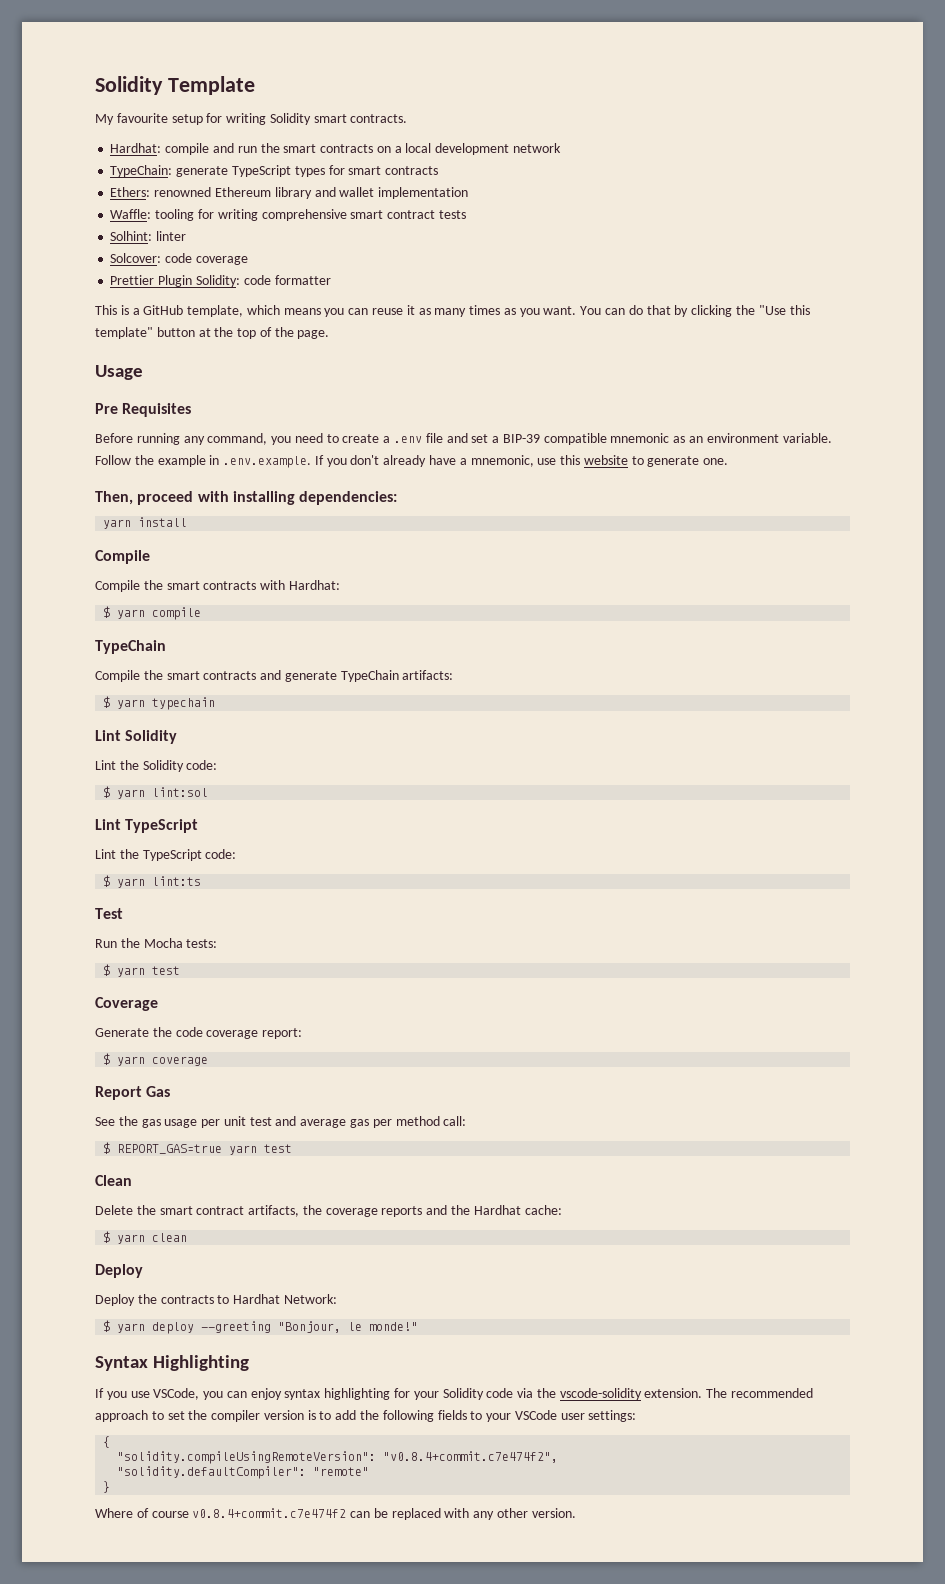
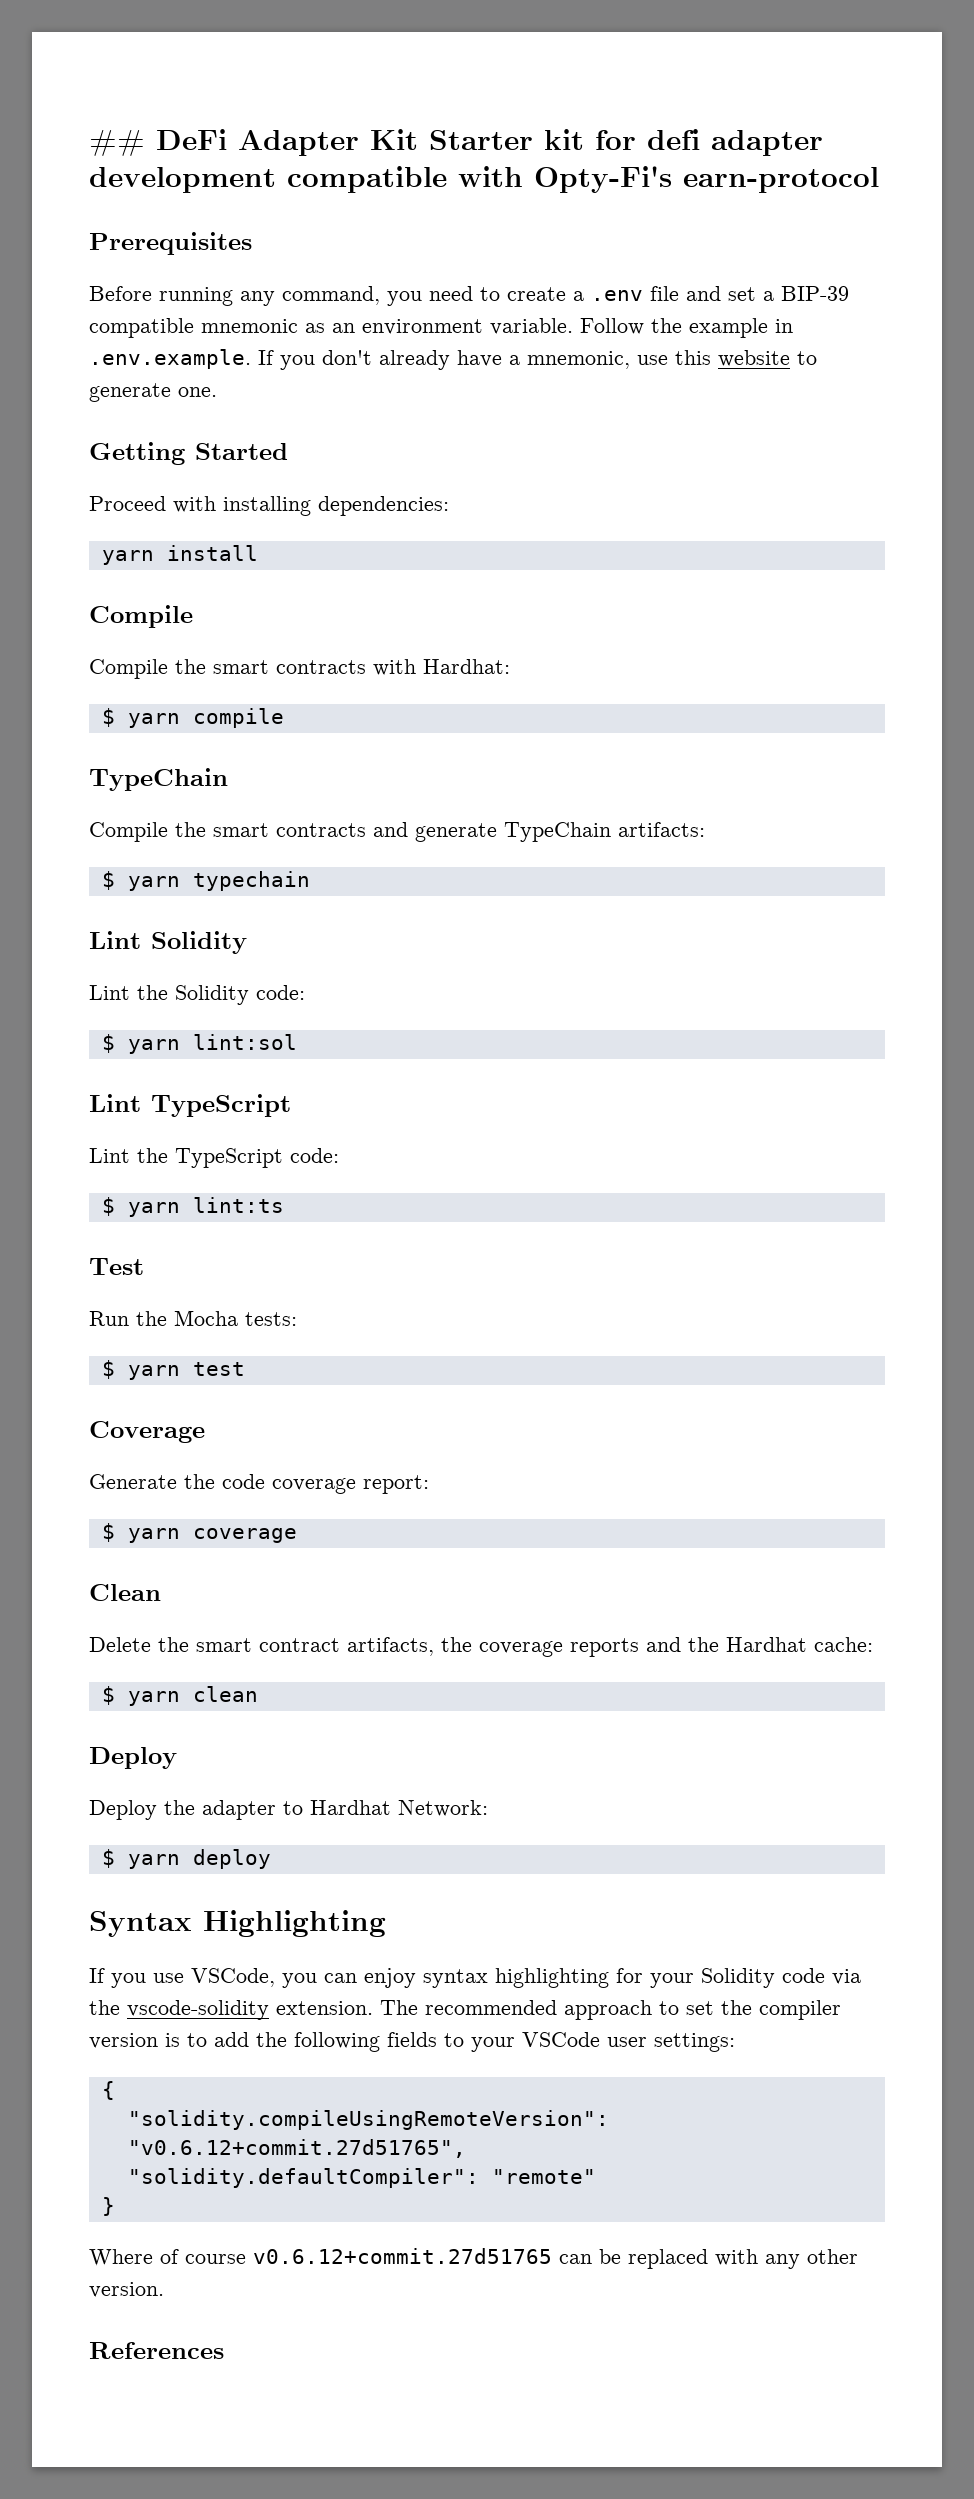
- Solidity Template
- My favourite setup for writing Solidity smart contracts.
- Hardhat: compile and run the smart contracts on a local development network
- TypeChain: generate TypeScript types for smart contracts
- Ethers: renowned Ethereum library and wallet implementation
- Waffle: tooling for writing comprehensive smart contract tests
- Solhint: linter
- Solcover: code coverage
- Prettier Plugin Solidity: code formatter
- This is a GitHub template, which means you can reuse it as many times as you want. You can do that by clicking the "Use this template" button at the top of the page.
- Usage
- Pre Requisites
+ ## DeFi Adapter Kit Starter kit for defi adapter development compatible with Opty-Fi's earn-protocol
+ Prerequisites
- Then, proceed with installing dependencies:
+ Getting Started
+ Proceed with installing dependencies:
- Report Gas
- See the gas usage per unit test and average gas per method call:
- $ REPORT_GAS=true yarn test
- Deploy the contracts to Hardhat Network:
+ Deploy the adapter to Hardhat Network:
- $ yarn deploy --greeting "Bonjour, le monde!"
+ $ yarn deploy
- "solidity.compileUsingRemoteVersion": "v0.8.4+commit.c7e474f2",
+ "solidity.compileUsingRemoteVersion": "v0.6.12+commit.27d51765",
- Where of course v0.8.4+commit.c7e474f2 can be replaced with any other version.
+ Where of course v0.6.12+commit.27d51765 can be replaced with any other version.
+ References

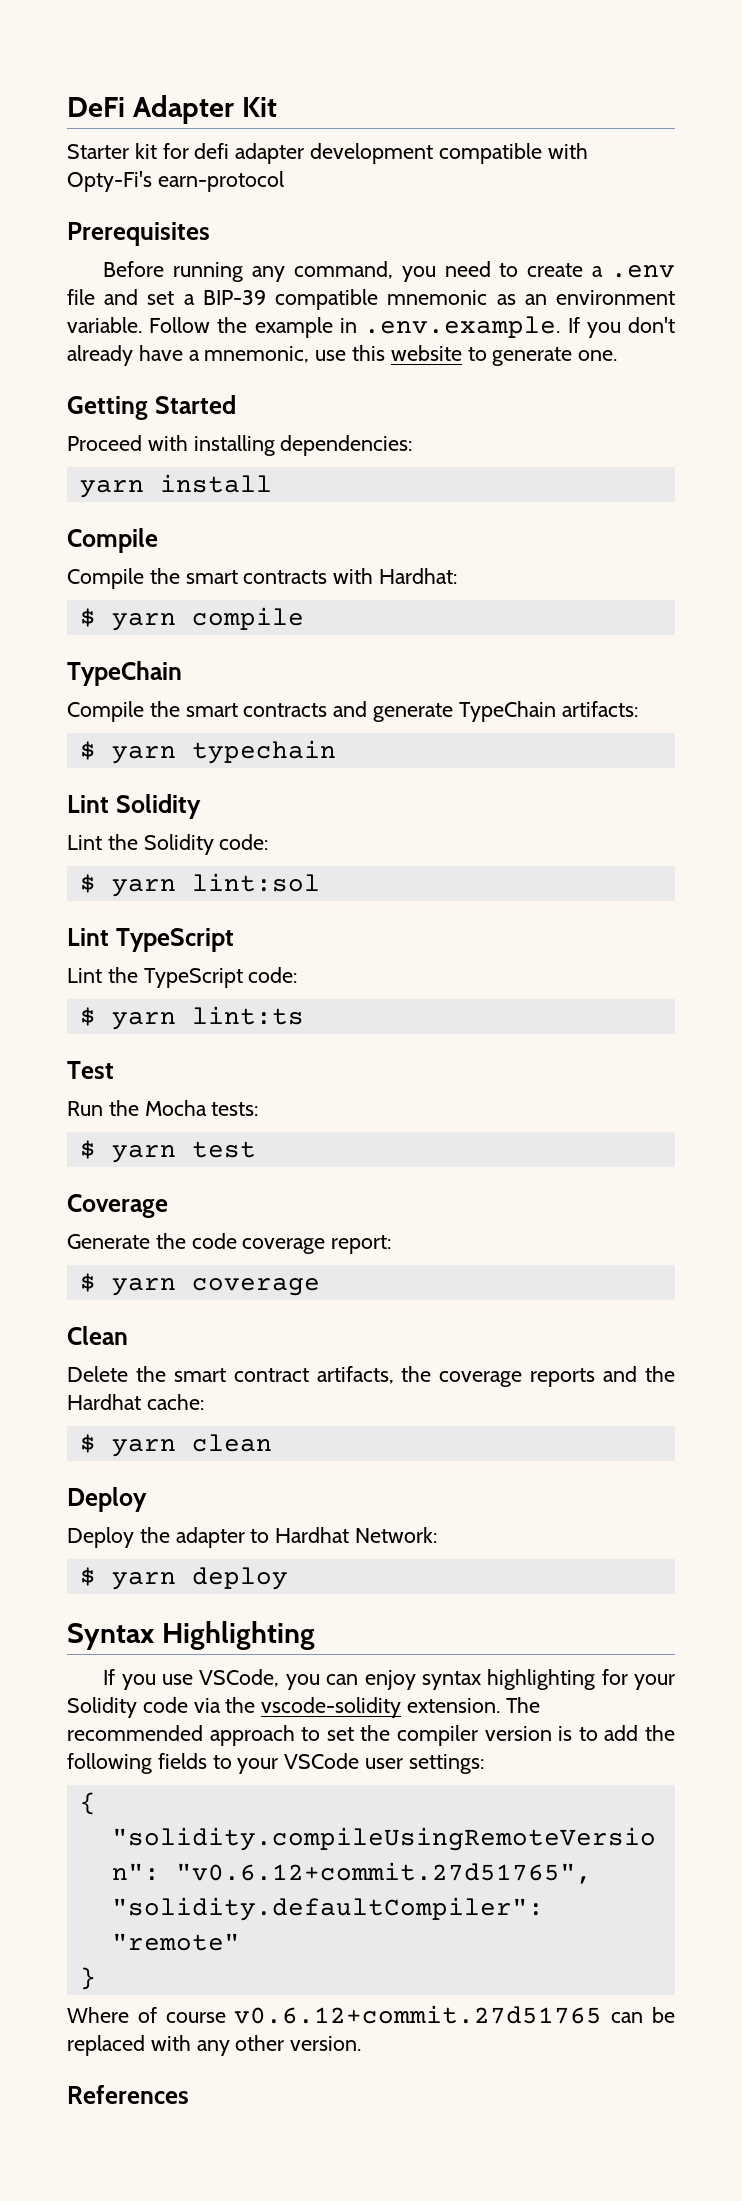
- ## DeFi Adapter Kit Starter kit for defi adapter development compatible with Opty-Fi's earn-protocol
+ DeFi Adapter Kit
+ Starter kit for defi adapter development compatible with Opty-Fi's earn-protocol

